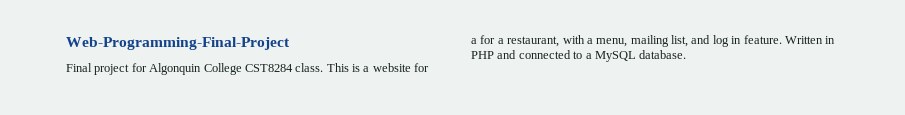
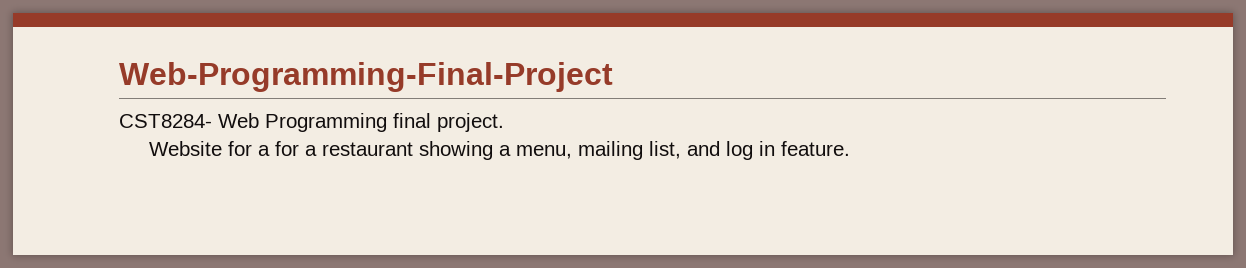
- Final project for Algonquin College CST8284 class. This is a website for a for a restaurant, with a menu, mailing list, and log in feature. Written in PHP and connected to a MySQL database.
+ CST8284- Web Programming final project.
+ Website for a for a restaurant showing a menu, mailing list, and log in feature.

